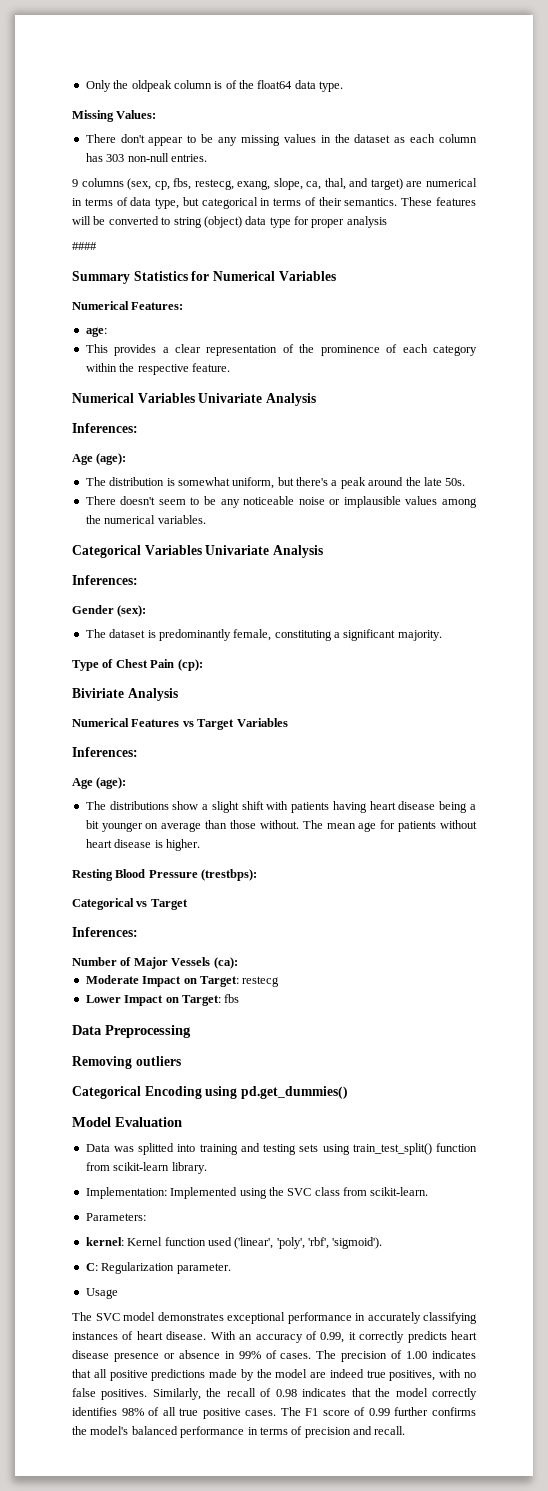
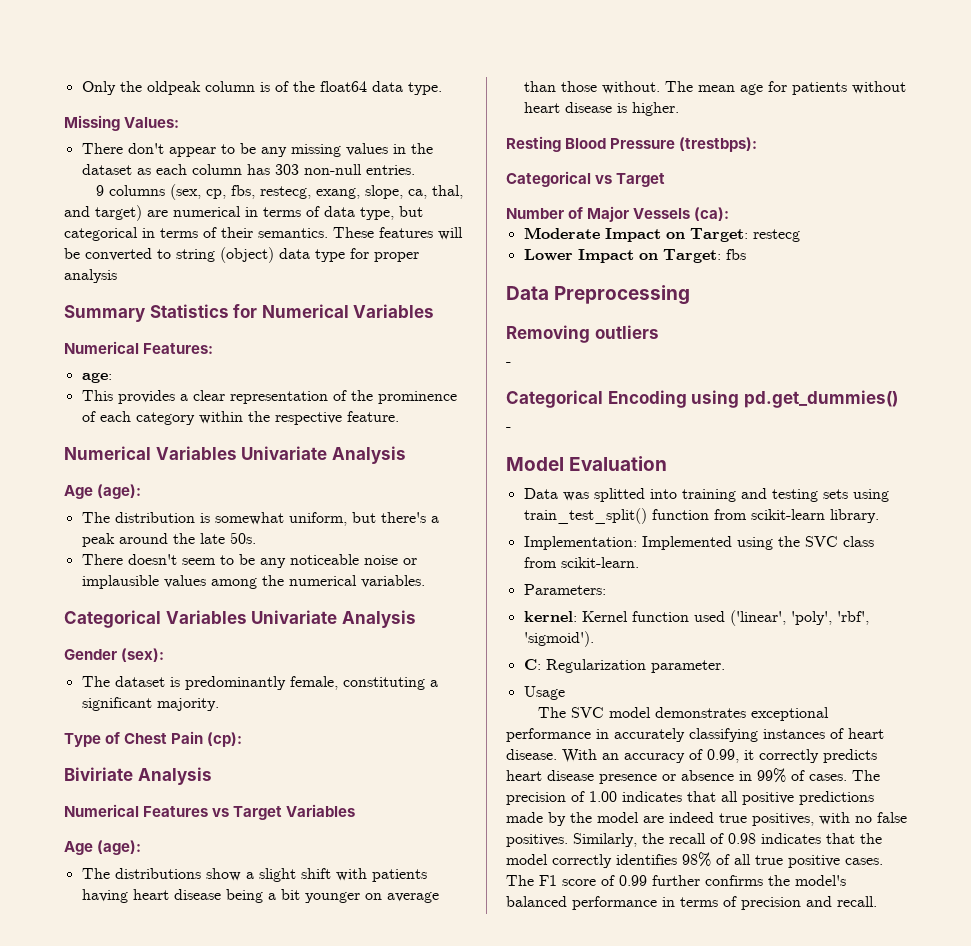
- ####
  Numerical Variables Univariate Analysis
- Inferences:
  Categorical Variables Univariate Analysis
- Inferences:
  Numerical Features vs Target Variables
- Inferences:
  Categorical vs Target
- Inferences:
  Removing outliers
+ -
  Categorical Encoding using pd.get_dummies()
+ -

